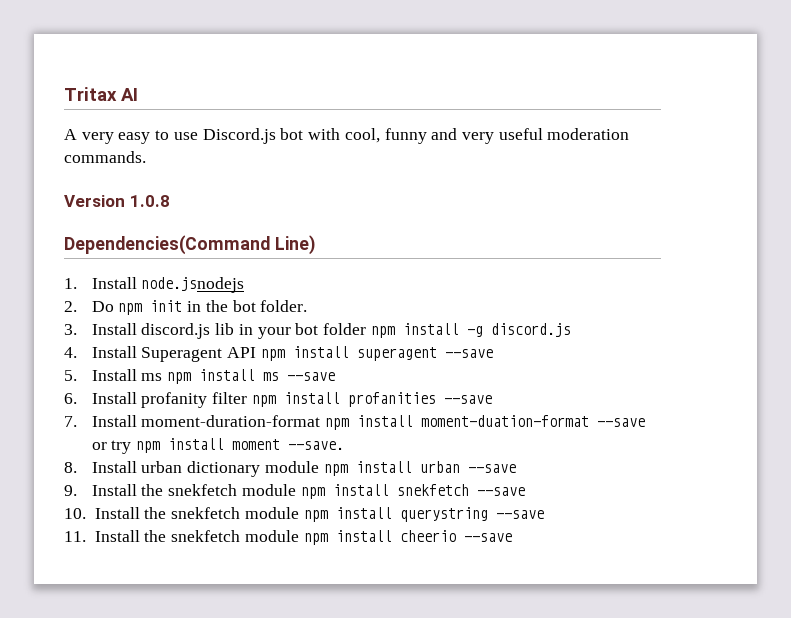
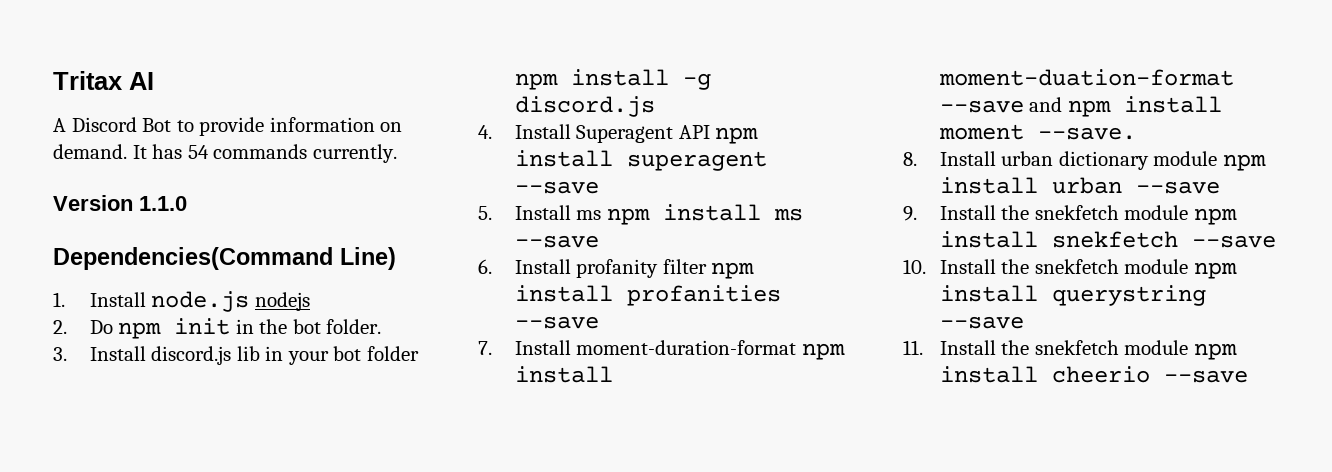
- A very easy to use Discord.js bot with cool, funny and very useful moderation commands.
+ A Discord Bot to provide information on demand. It has 54 commands currently.
- Version 1.0.8
+ Version 1.1.0
- 1. Install node.jsnodejs
+ 1. Install node.js nodejs
- 7. Install moment-duration-format npm install moment-duation-format --save or try npm install moment --save.
+ 7. Install moment-duration-format npm install moment-duation-format --save and npm install moment --save.

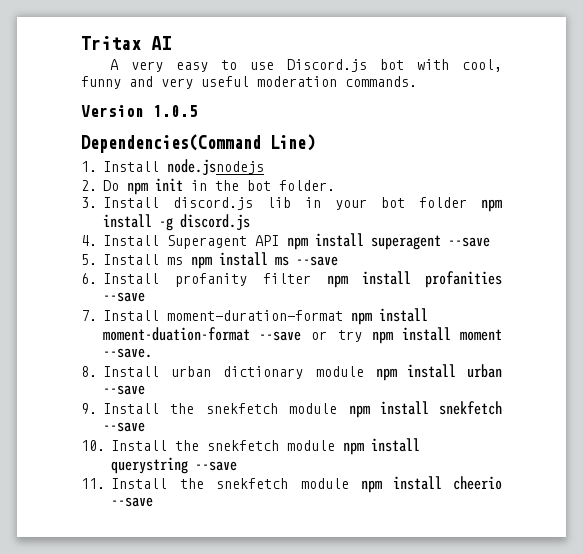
- A Discord Bot to provide information on demand. It has 54 commands currently.
+ A very easy to use Discord.js bot with cool, funny and very useful moderation commands.
- Version 1.1.0
+ Version 1.0.5
- 1. Install node.js nodejs
+ 1. Install node.jsnodejs
- 7. Install moment-duration-format npm install moment-duation-format --save and npm install moment --save.
+ 7. Install moment-duration-format npm install moment-duation-format --save or try npm install moment --save.

